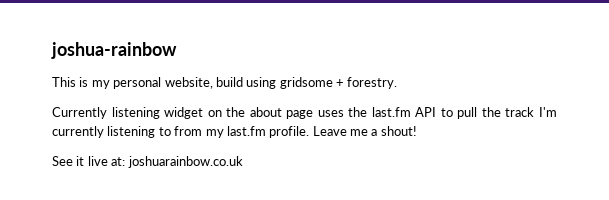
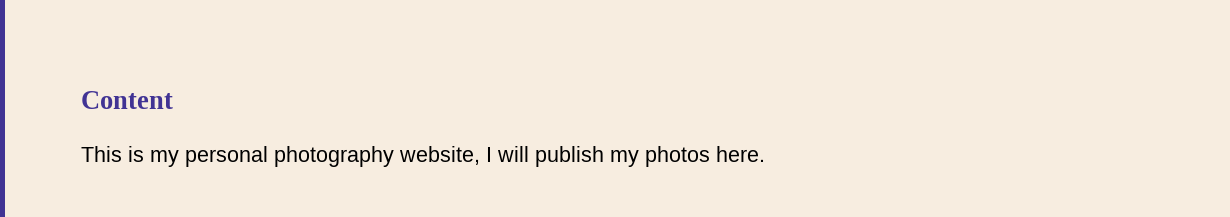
- joshua-rainbow
+ Content
- This is my personal website, build using gridsome + forestry.
- Currently listening widget on the about page uses the last.fm API to pull the track I'm currently listening to from my last.fm profile. Leave me a shout!
- See it live at: joshuarainbow.co.uk
+ This is my personal photography website, I will publish my photos here.

